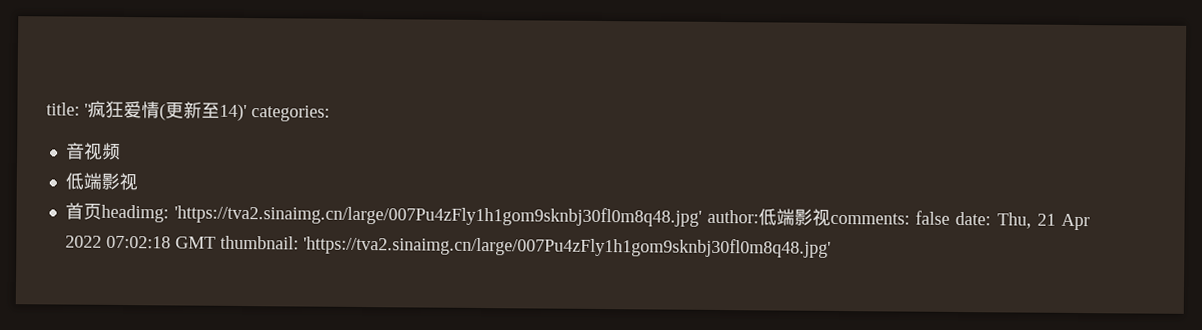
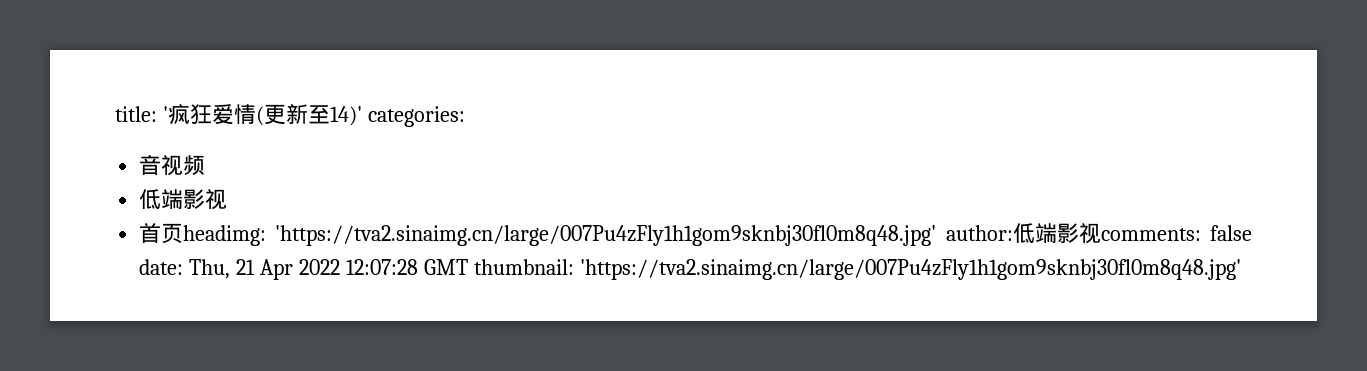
- 首页headimg: 'https://tva2.sinaimg.cn/large/007Pu4zFly1h1gom9sknbj30fl0m8q48.jpg' author:低端影视comments: false date: Thu, 21 Apr 2022 07:02:18 GMT thumbnail: 'https://tva2.sinaimg.cn/large/007Pu4zFly1h1gom9sknbj30fl0m8q48.jpg'
+ 首页headimg: 'https://tva2.sinaimg.cn/large/007Pu4zFly1h1gom9sknbj30fl0m8q48.jpg' author:低端影视comments: false date: Thu, 21 Apr 2022 12:07:28 GMT thumbnail: 'https://tva2.sinaimg.cn/large/007Pu4zFly1h1gom9sknbj30fl0m8q48.jpg'

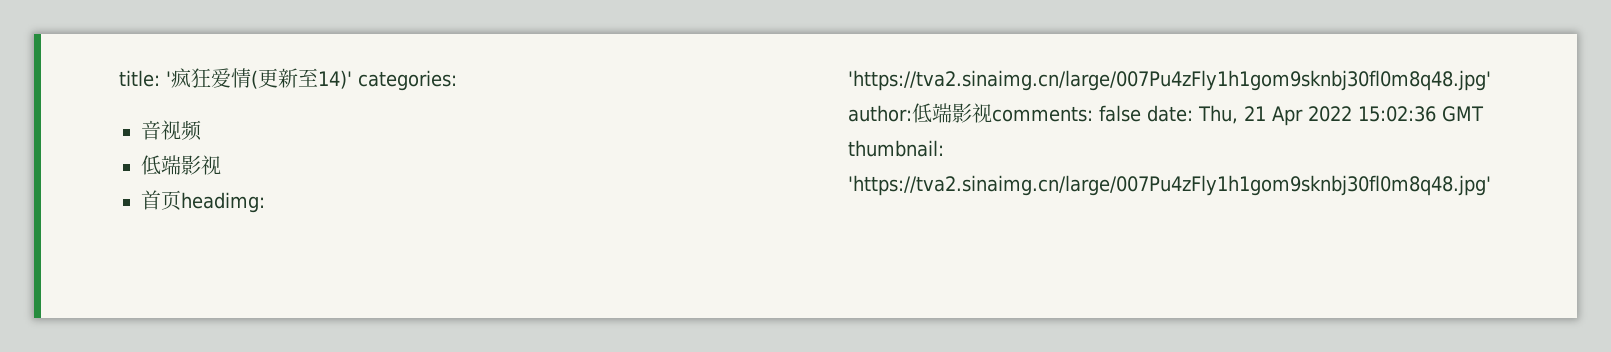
- 首页headimg: 'https://tva2.sinaimg.cn/large/007Pu4zFly1h1gom9sknbj30fl0m8q48.jpg' author:低端影视comments: false date: Thu, 21 Apr 2022 12:07:28 GMT thumbnail: 'https://tva2.sinaimg.cn/large/007Pu4zFly1h1gom9sknbj30fl0m8q48.jpg'
+ 首页headimg: 'https://tva2.sinaimg.cn/large/007Pu4zFly1h1gom9sknbj30fl0m8q48.jpg' author:低端影视comments: false date: Thu, 21 Apr 2022 15:02:36 GMT thumbnail: 'https://tva2.sinaimg.cn/large/007Pu4zFly1h1gom9sknbj30fl0m8q48.jpg'

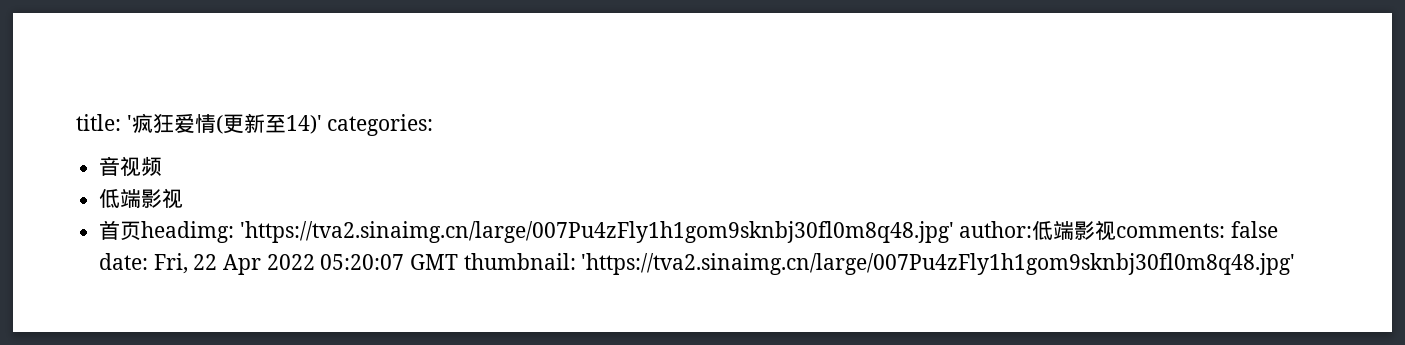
- 首页headimg: 'https://tva2.sinaimg.cn/large/007Pu4zFly1h1gom9sknbj30fl0m8q48.jpg' author:低端影视comments: false date: Thu, 21 Apr 2022 15:02:36 GMT thumbnail: 'https://tva2.sinaimg.cn/large/007Pu4zFly1h1gom9sknbj30fl0m8q48.jpg'
+ 首页headimg: 'https://tva2.sinaimg.cn/large/007Pu4zFly1h1gom9sknbj30fl0m8q48.jpg' author:低端影视comments: false date: Fri, 22 Apr 2022 05:20:07 GMT thumbnail: 'https://tva2.sinaimg.cn/large/007Pu4zFly1h1gom9sknbj30fl0m8q48.jpg'

